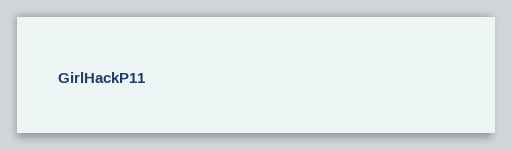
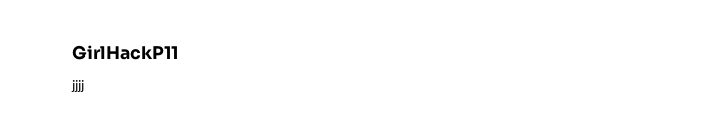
+ jjjj

